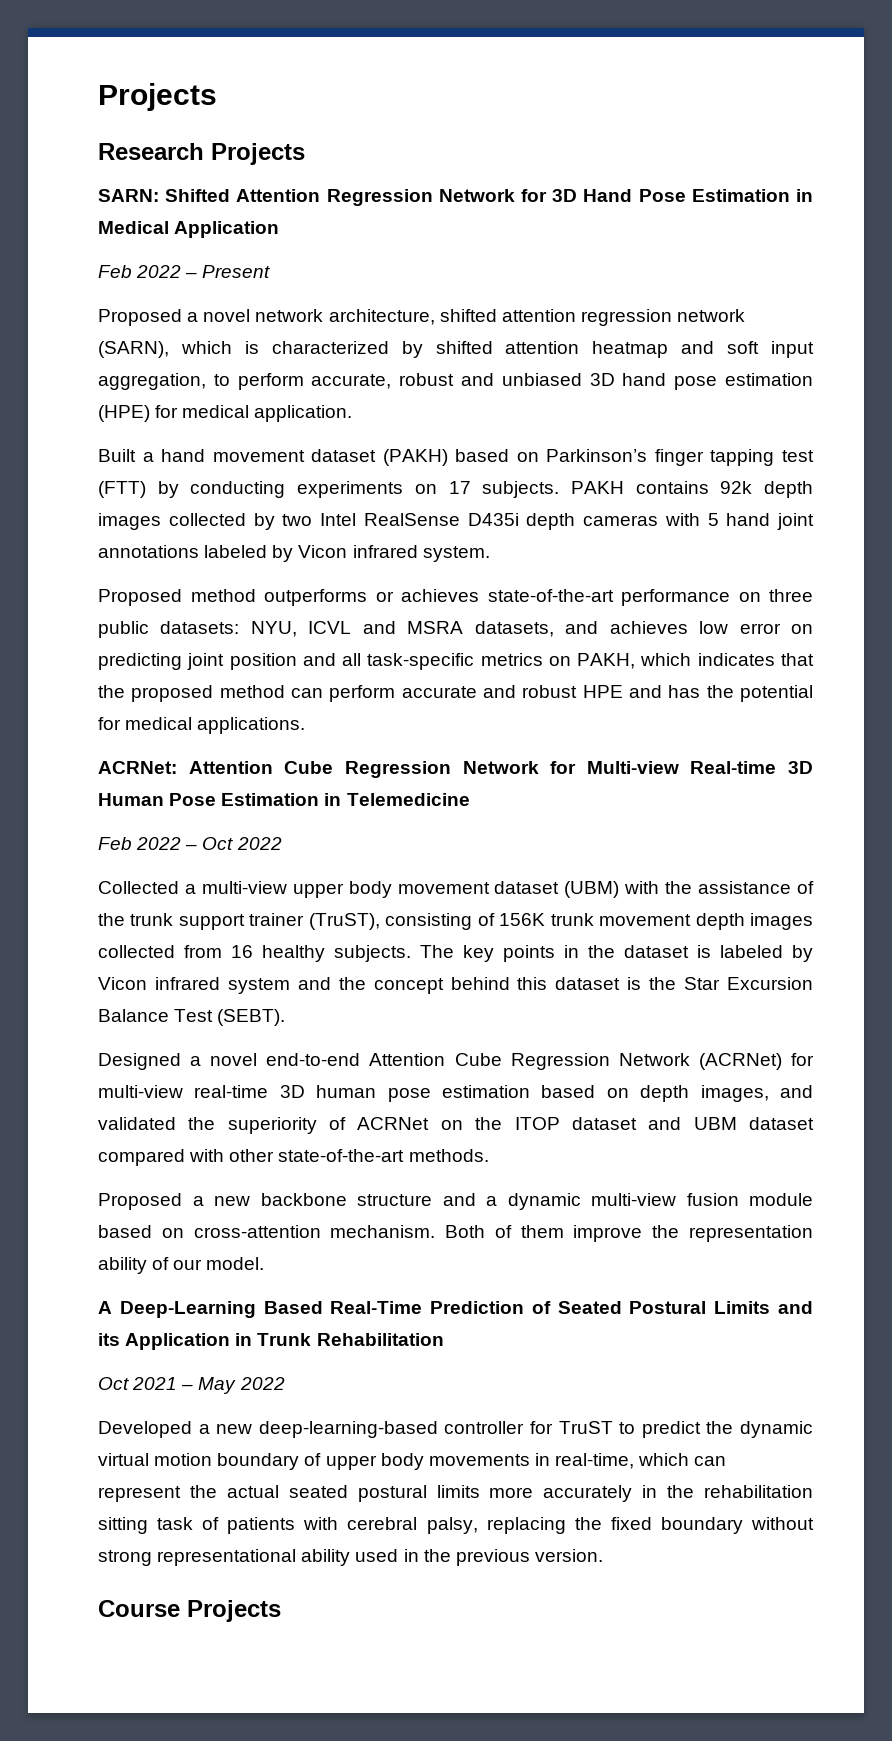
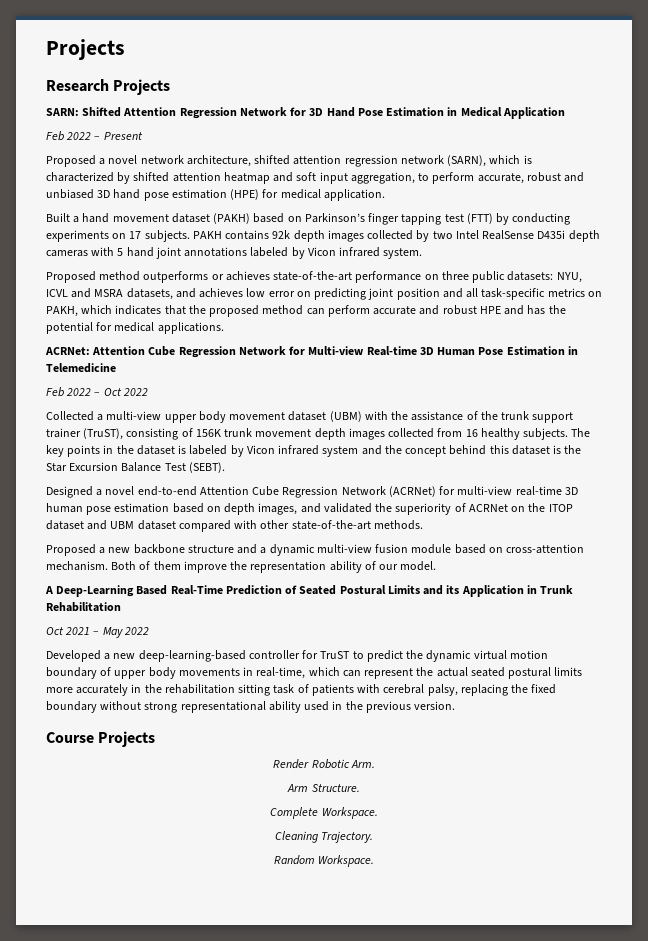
+ Render Robotic Arm.
+ Arm Structure.
+ Complete Workspace.
+ Cleaning Trajectory.
+ Random Workspace.

